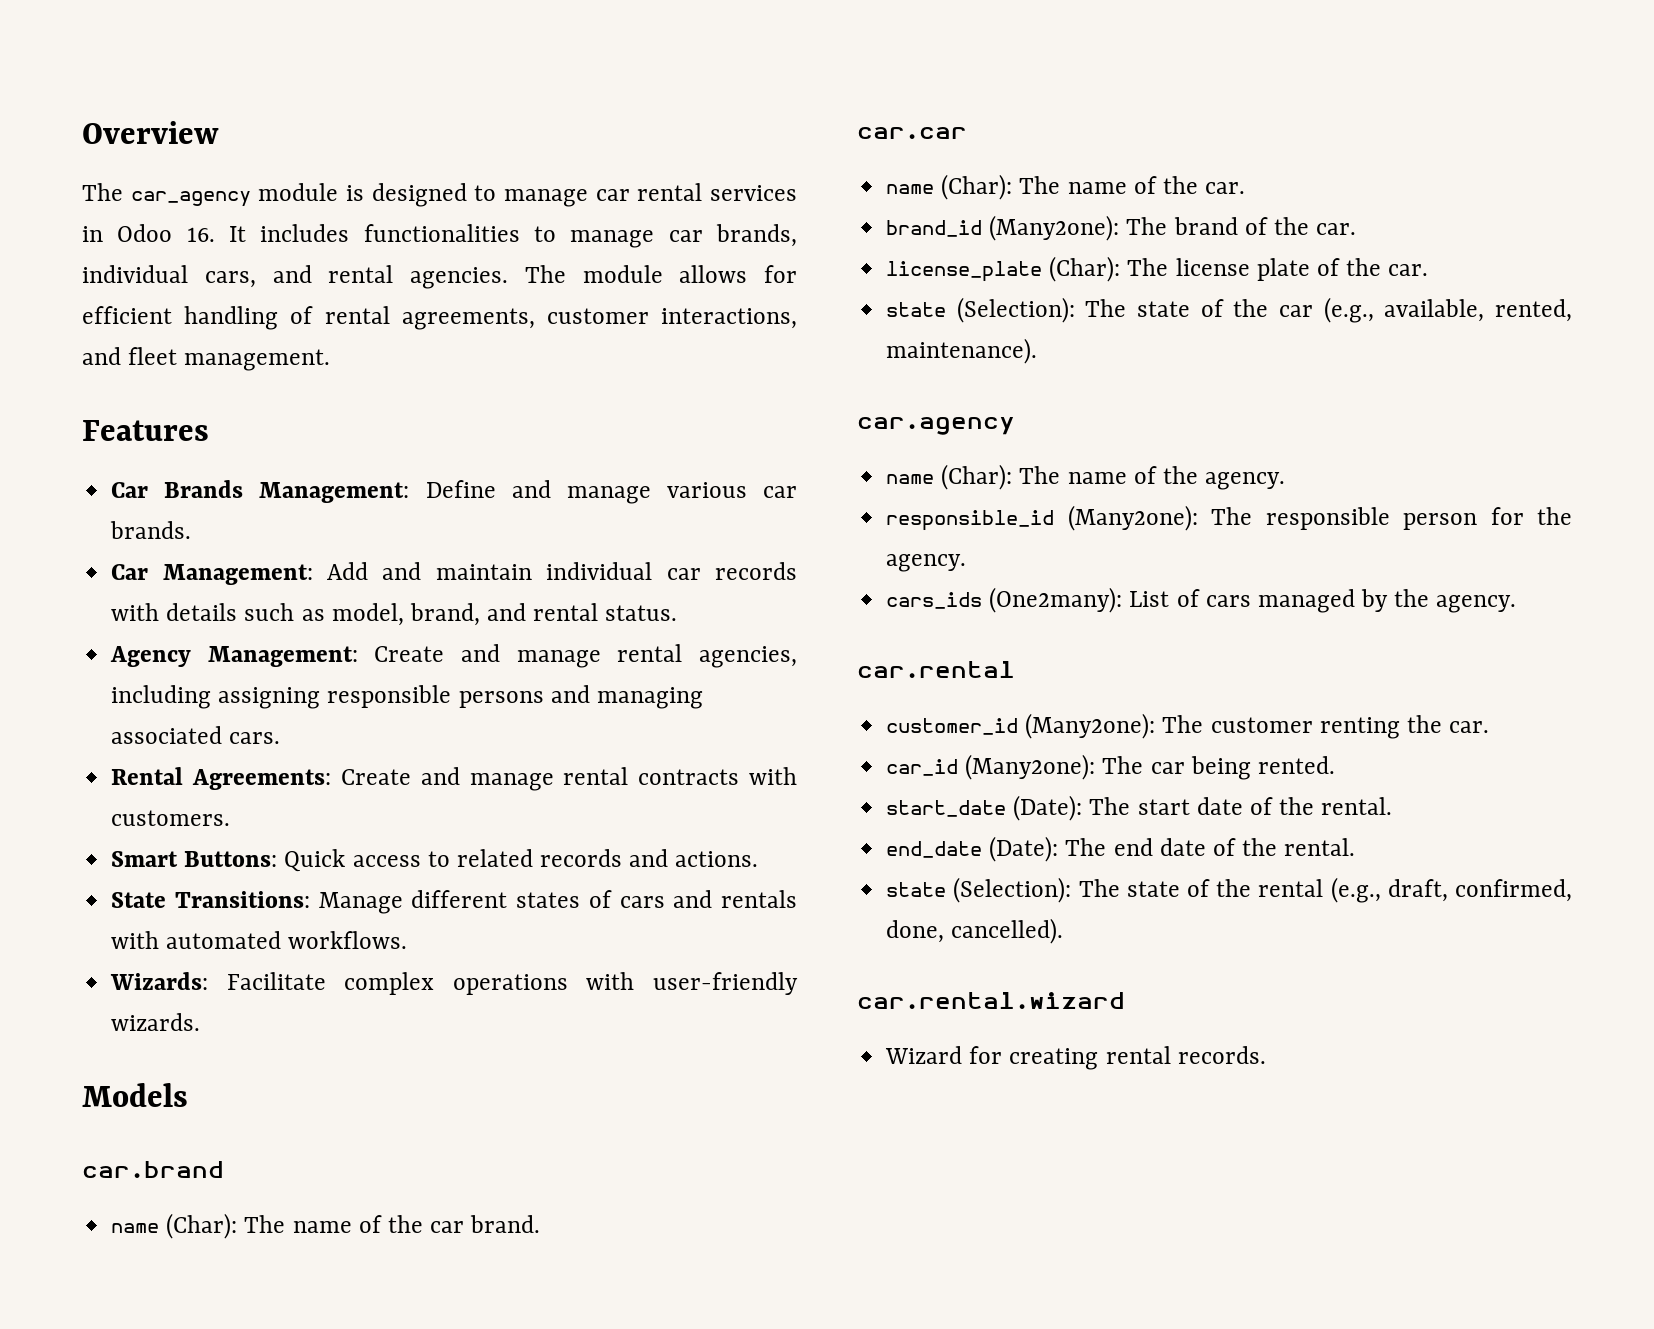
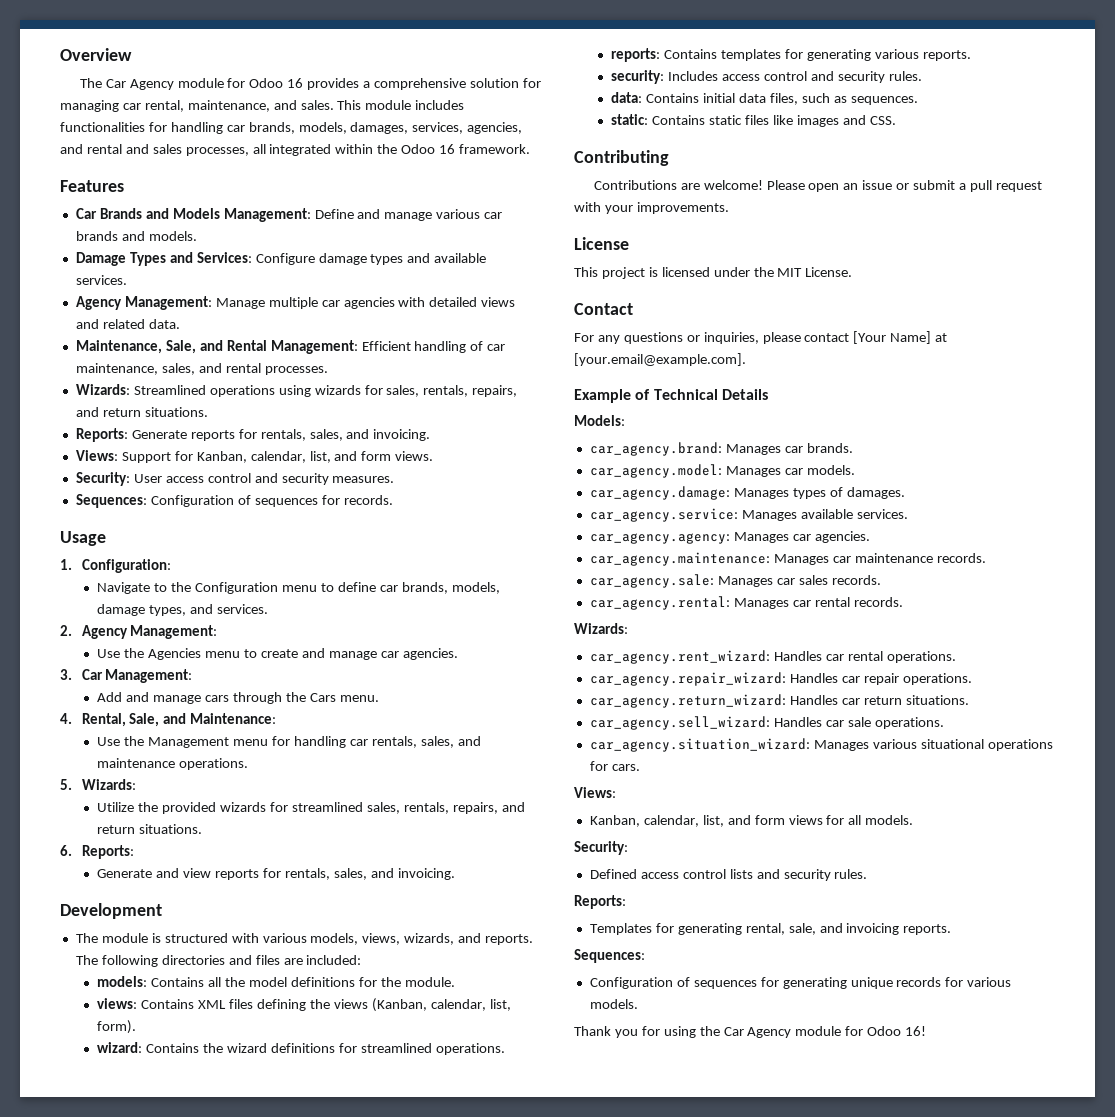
- The car_agency module is designed to manage car rental services in Odoo 16. It includes functionalities to manage car brands, individual cars, and rental agencies. The module allows for efficient handling of rental agreements, customer interactions, and fleet management.
+ The Car Agency module for Odoo 16 provides a comprehensive solution for managing car rental, maintenance, and sales. This module includes functionalities for handling car brands, models, damages, services, agencies, and rental and sales processes, all integrated within the Odoo 16 framework.
- Car Brands Management: Define and manage various car brands.
- Car Management: Add and maintain individual car records with details such as model, brand, and rental status.
- Agency Management: Create and manage rental agencies, including assigning responsible persons and managing associated cars.
- Rental Agreements: Create and manage rental contracts with customers.
- Smart Buttons: Quick access to related records and actions.
- State Transitions: Manage different states of cars and rentals with automated workflows.
- Wizards: Facilitate complex operations with user-friendly wizards.
- Models
- car.brand
- name (Char): The name of the car brand.
- car.car
- name (Char): The name of the car.
- brand_id (Many2one): The brand of the car.
- license_plate (Char): The license plate of the car.
- state (Selection): The state of the car (e.g., available, rented, maintenance).
- car.agency
- name (Char): The name of the agency.
- responsible_id (Many2one): The responsible person for the agency.
- cars_ids (One2many): List of cars managed by the agency.
- car.rental
- customer_id (Many2one): The customer renting the car.
- car_id (Many2one): The car being rented.
- start_date (Date): The start date of the rental.
- end_date (Date): The end date of the rental.
- state (Selection): The state of the rental (e.g., draft, confirmed, done, cancelled).
- car.rental.wizard
- Wizard for creating rental records.
+ Car Brands and Models Management: Define and manage various car brands and models.
+ Damage Types and Services: Configure damage types and available services.
+ Agency Management: Manage multiple car agencies with detailed views and related data.
+ Maintenance, Sale, and Rental Management: Efficient handling of car maintenance, sales, and rental processes.
+ Wizards: Streamlined operations using wizards for sales, rentals, repairs, and return situations.
+ Reports: Generate reports for rentals, sales, and invoicing.
+ Views: Support for Kanban, calendar, list, and form views.
+ Security: User access control and security measures.
+ Sequences: Configuration of sequences for records.
+ Usage
+ 1. Configuration:
+ Navigate to the Configuration menu to define car brands, models, damage types, and services.
+ 2. Agency Management:
+ Use the Agencies menu to create and manage car agencies.
+ 3. Car Management:
+ Add and manage cars through the Cars menu.
+ 4. Rental, Sale, and Maintenance:
+ Use the Management menu for handling car rentals, sales, and maintenance operations.
+ 5. Wizards:
+ Utilize the provided wizards for streamlined sales, rentals, repairs, and return situations.
+ 6. Reports:
+ Generate and view reports for rentals, sales, and invoicing.
+ Development
+ The module is structured with various models, views, wizards, and reports. The following directories and files are included:
+ models: Contains all the model definitions for the module.
+ views: Contains XML files defining the views (Kanban, calendar, list, form).
+ wizard: Contains the wizard definitions for streamlined operations.
+ reports: Contains templates for generating various reports.
+ security: Includes access control and security rules.
+ data: Contains initial data files, such as sequences.
+ static: Contains static files like images and CSS.
+ Contributing
+ Contributions are welcome! Please open an issue or submit a pull request with your improvements.
+ License
+ This project is licensed under the MIT License.
+ Contact
+ For any questions or inquiries, please contact [Your Name] at [your.email@example.com].
+ Example of Technical Details
+ Models:
+ car_agency.brand: Manages car brands.
+ car_agency.model: Manages car models.
+ car_agency.damage: Manages types of damages.
+ car_agency.service: Manages available services.
+ car_agency.agency: Manages car agencies.
+ car_agency.maintenance: Manages car maintenance records.
+ car_agency.sale: Manages car sales records.
+ car_agency.rental: Manages car rental records.
+ Wizards:
+ car_agency.rent_wizard: Handles car rental operations.
+ car_agency.repair_wizard: Handles car repair operations.
+ car_agency.return_wizard: Handles car return situations.
+ car_agency.sell_wizard: Handles car sale operations.
+ car_agency.situation_wizard: Manages various situational operations for cars.
+ Views:
+ Kanban, calendar, list, and form views for all models.
+ Security:
+ Defined access control lists and security rules.
+ Reports:
+ Templates for generating rental, sale, and invoicing reports.
+ Sequences:
+ Configuration of sequences for generating unique records for various models.
+ Thank you for using the Car Agency module for Odoo 16!

